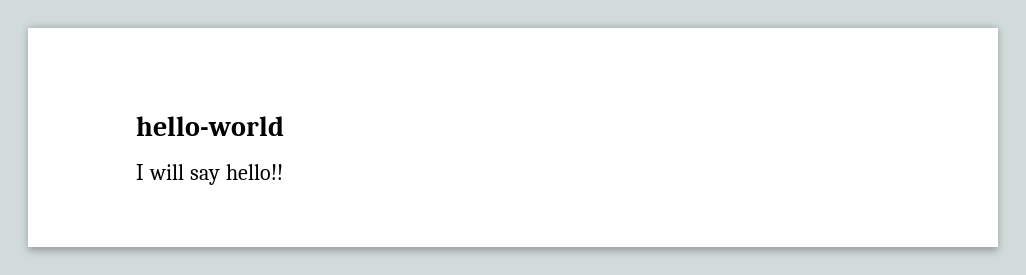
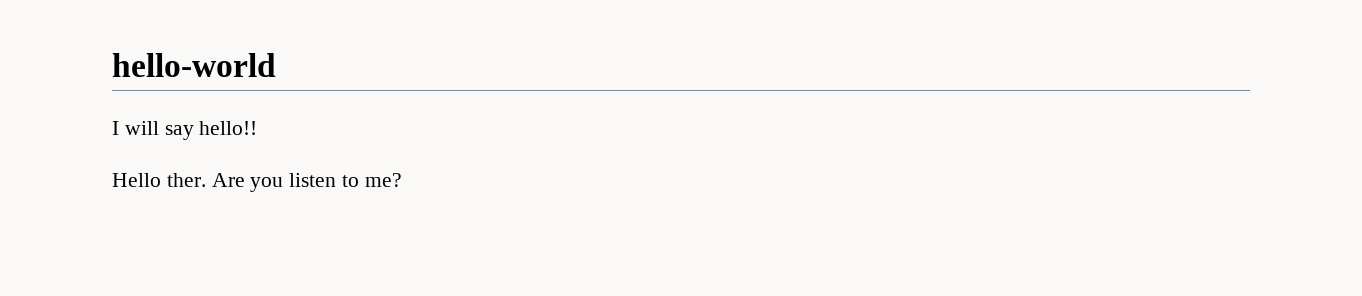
+ Hello ther. Are you listen to me?

